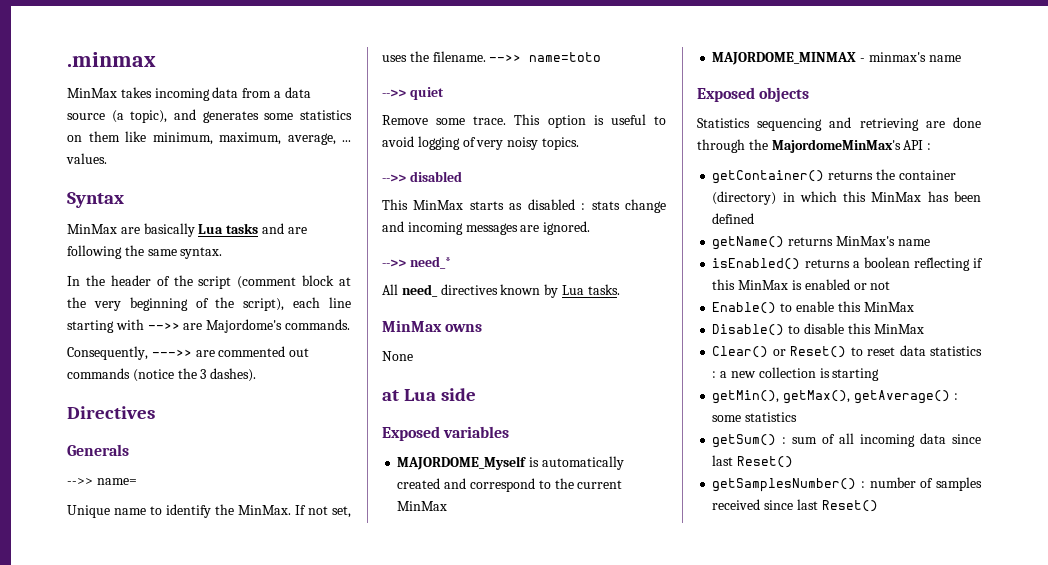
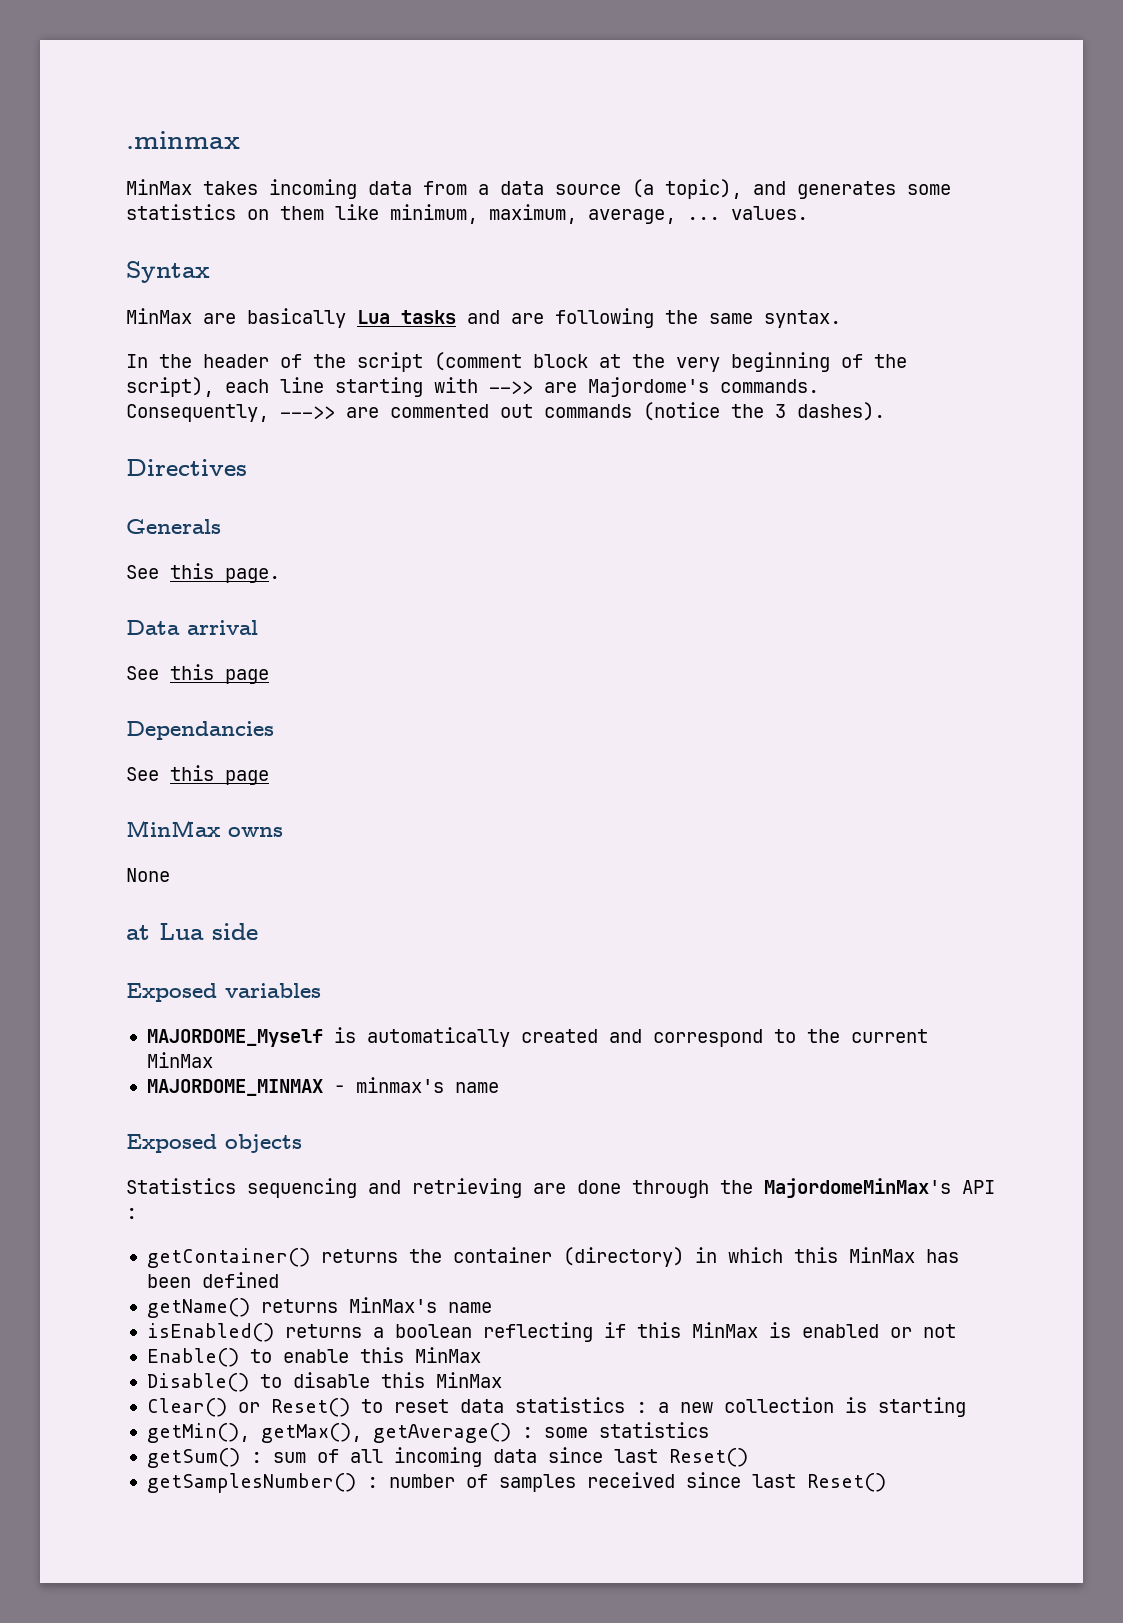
- -->> name=
- Unique name to identify the MinMax. If not set, uses the filename. -->> name=toto
- -->> quiet
- Remove some trace. This option is useful to avoid logging of very noisy topics.
- -->> disabled
- This MinMax starts as disabled : stats change and incoming messages are ignored.
- -->> need_*
- All need_ directives known by Lua tasks.
+ See this page.
+ Data arrival
+ See this page
+ Dependancies
+ See this page

